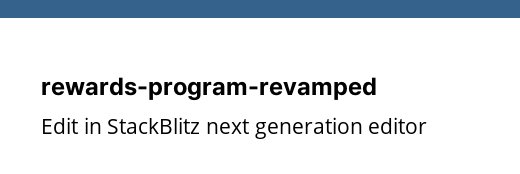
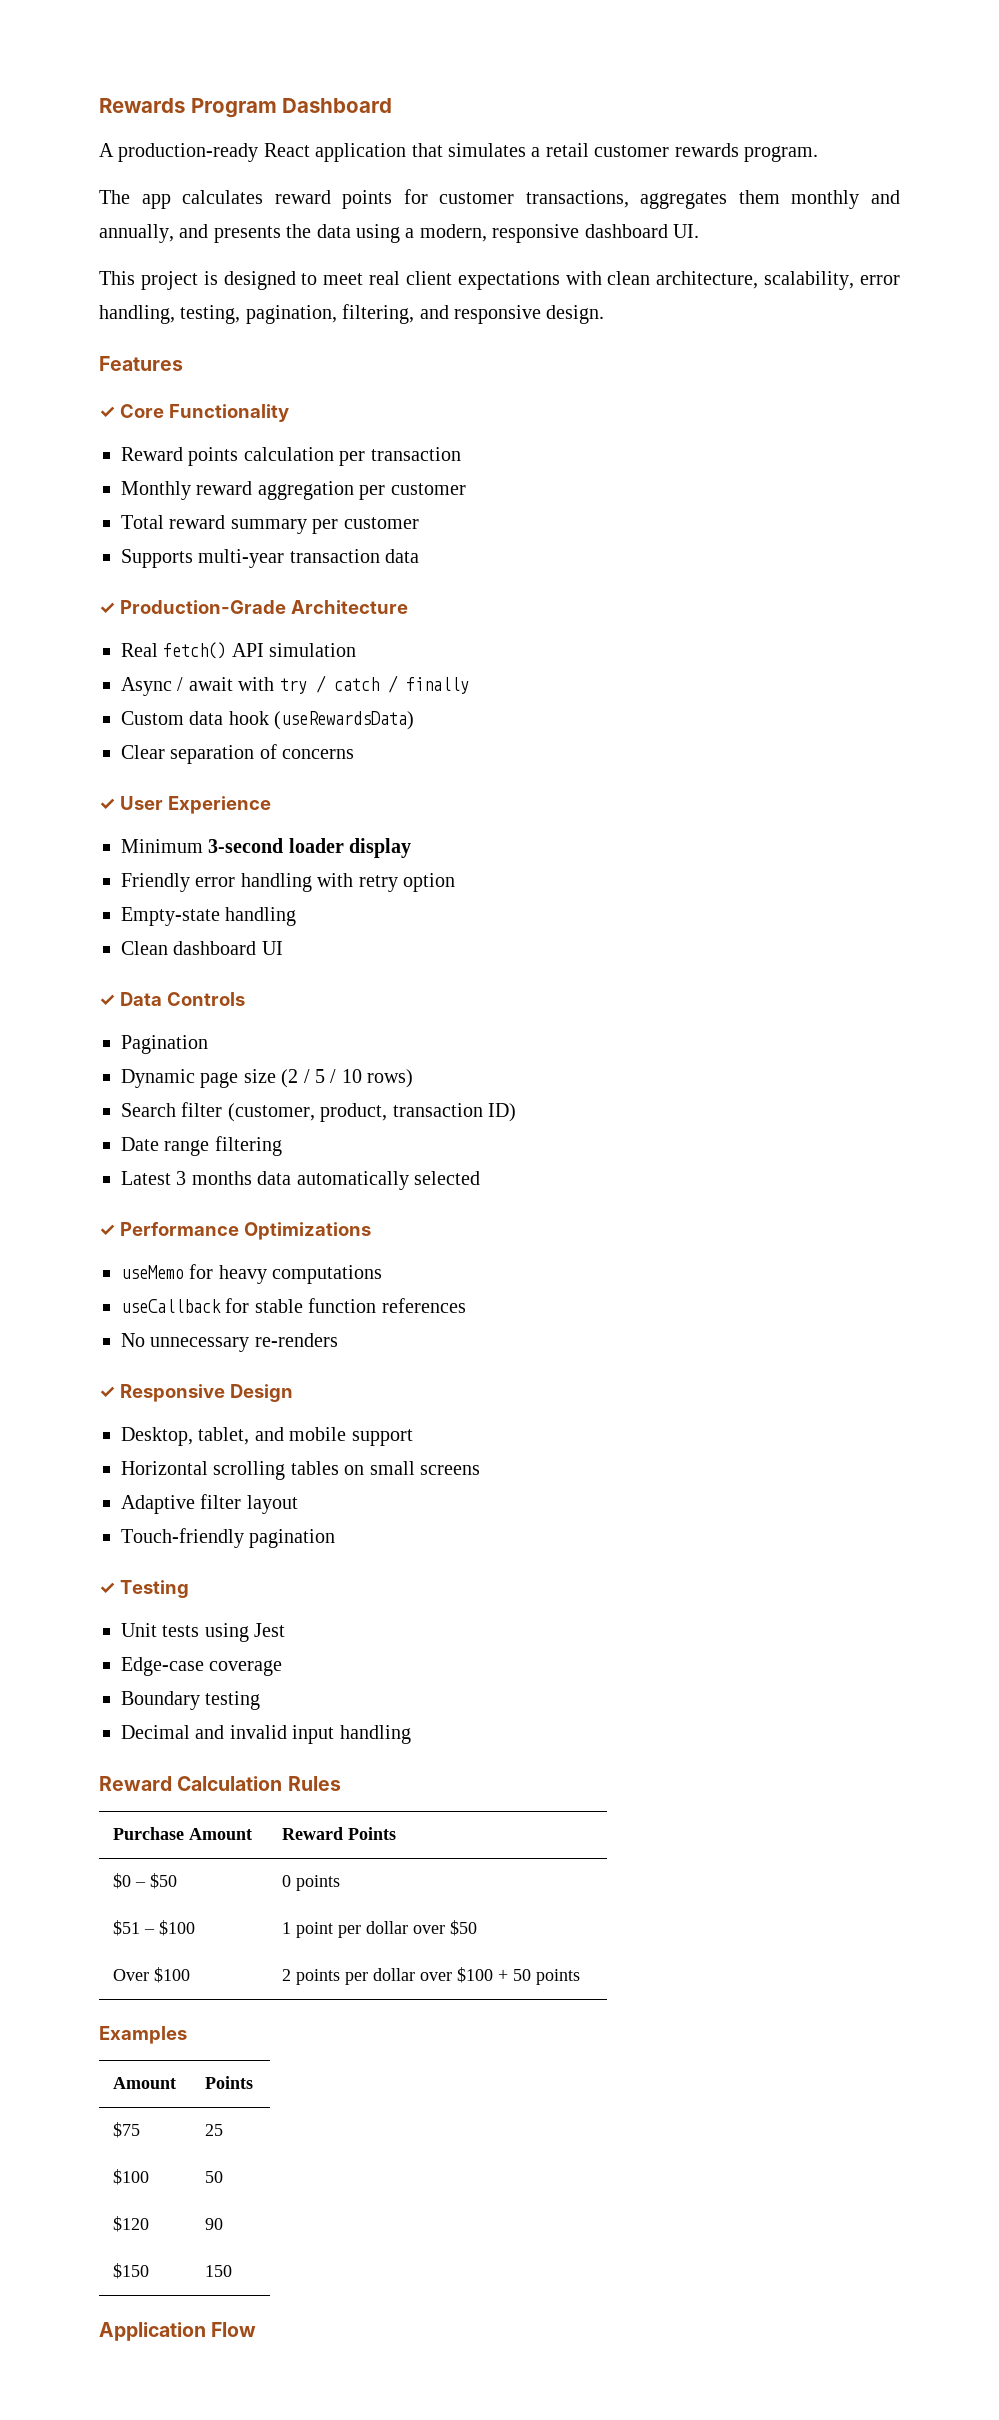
- rewards-program-revamped
- Edit in StackBlitz next generation editor
+ Rewards Program Dashboard
+ A production-ready React application that simulates a retail customer rewards program.
+ The app calculates reward points for customer transactions, aggregates them monthly and annually, and presents the data using a modern, responsive dashboard UI.
+ This project is designed to meet real client expectations with clean architecture, scalability, error handling, testing, pagination, filtering, and responsive design.
+ Features
+ ✓ Core Functionality
+ Reward points calculation per transaction
+ Monthly reward aggregation per customer
+ Total reward summary per customer
+ Supports multi-year transaction data
+ ✓ Production-Grade Architecture
+ Real fetch() API simulation
+ Async / await with try / catch / finally
+ Custom data hook (useRewardsData)
+ Clear separation of concerns
+ ✓ User Experience
+ Minimum 3-second loader display
+ Friendly error handling with retry option
+ Empty-state handling
+ Clean dashboard UI
+ ✓ Data Controls
+ Pagination
+ Dynamic page size (2 / 5 / 10 rows)
+ Search filter (customer, product, transaction ID)
+ Date range filtering
+ Latest 3 months data automatically selected
+ ✓ Performance Optimizations
+ useMemo for heavy computations
+ useCallback for stable function references
+ No unnecessary re-renders
+ ✓ Responsive Design
+ Desktop, tablet, and mobile support
+ Horizontal scrolling tables on small screens
+ Adaptive filter layout
+ Touch-friendly pagination
+ ✓ Testing
+ Unit tests using Jest
+ Edge-case coverage
+ Boundary testing
+ Decimal and invalid input handling
+ Reward Calculation Rules
+ Purchase Amount | Reward Points
+ $0 – $50 | 0 points
+ $51 – $100 | 1 point per dollar over $50
+ Over $100 | 2 points per dollar over $100 + 50 points
+ Examples
+ Amount | Points
+ $75 | 25
+ $100 | 50
+ $120 | 90
+ $150 | 150
+ Application Flow

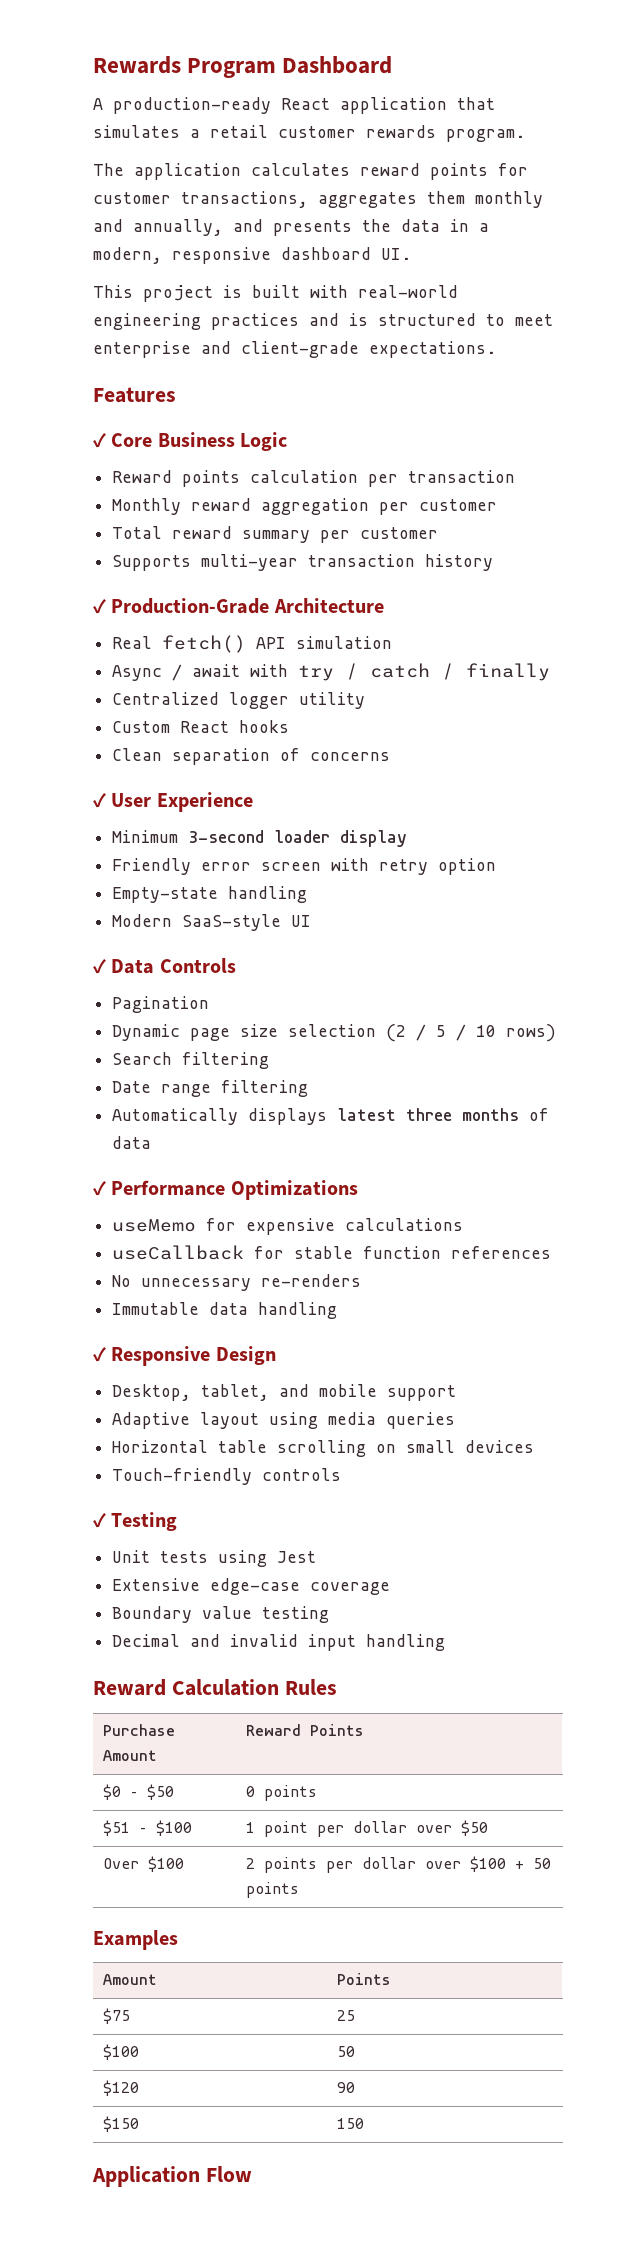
- The app calculates reward points for customer transactions, aggregates them monthly and annually, and presents the data using a modern, responsive dashboard UI.
+ The application calculates reward points for customer transactions, aggregates them monthly and annually, and presents the data in a modern, responsive dashboard UI.
- This project is designed to meet real client expectations with clean architecture, scalability, error handling, testing, pagination, filtering, and responsive design.
+ This project is built with real-world engineering practices and is structured to meet enterprise and client-grade expectations.
- ✓ Core Functionality
+ ✓ Core Business Logic
- Supports multi-year transaction data
+ Supports multi-year transaction history
- Custom data hook (useRewardsData)
- Clear separation of concerns
+ Centralized logger utility
+ Custom React hooks
+ Clean separation of concerns
- Friendly error handling with retry option
+ Friendly error screen with retry option
- Clean dashboard UI
+ Modern SaaS-style UI
- Dynamic page size (2 / 5 / 10 rows)
+ Dynamic page size selection (2 / 5 / 10 rows)
- Search filter (customer, product, transaction ID)
+ Search filtering
  Date range filtering
- Latest 3 months data automatically selected
+ Automatically displays latest three months of data
- useMemo for heavy computations
+ useMemo for expensive calculations
+ Immutable data handling
- Horizontal scrolling tables on small screens
- Adaptive filter layout
+ Adaptive layout using media queries
+ Horizontal table scrolling on small devices
- Touch-friendly pagination
+ Touch-friendly controls
- Edge-case coverage
+ Extensive edge-case coverage
- Boundary testing
+ Boundary value testing

